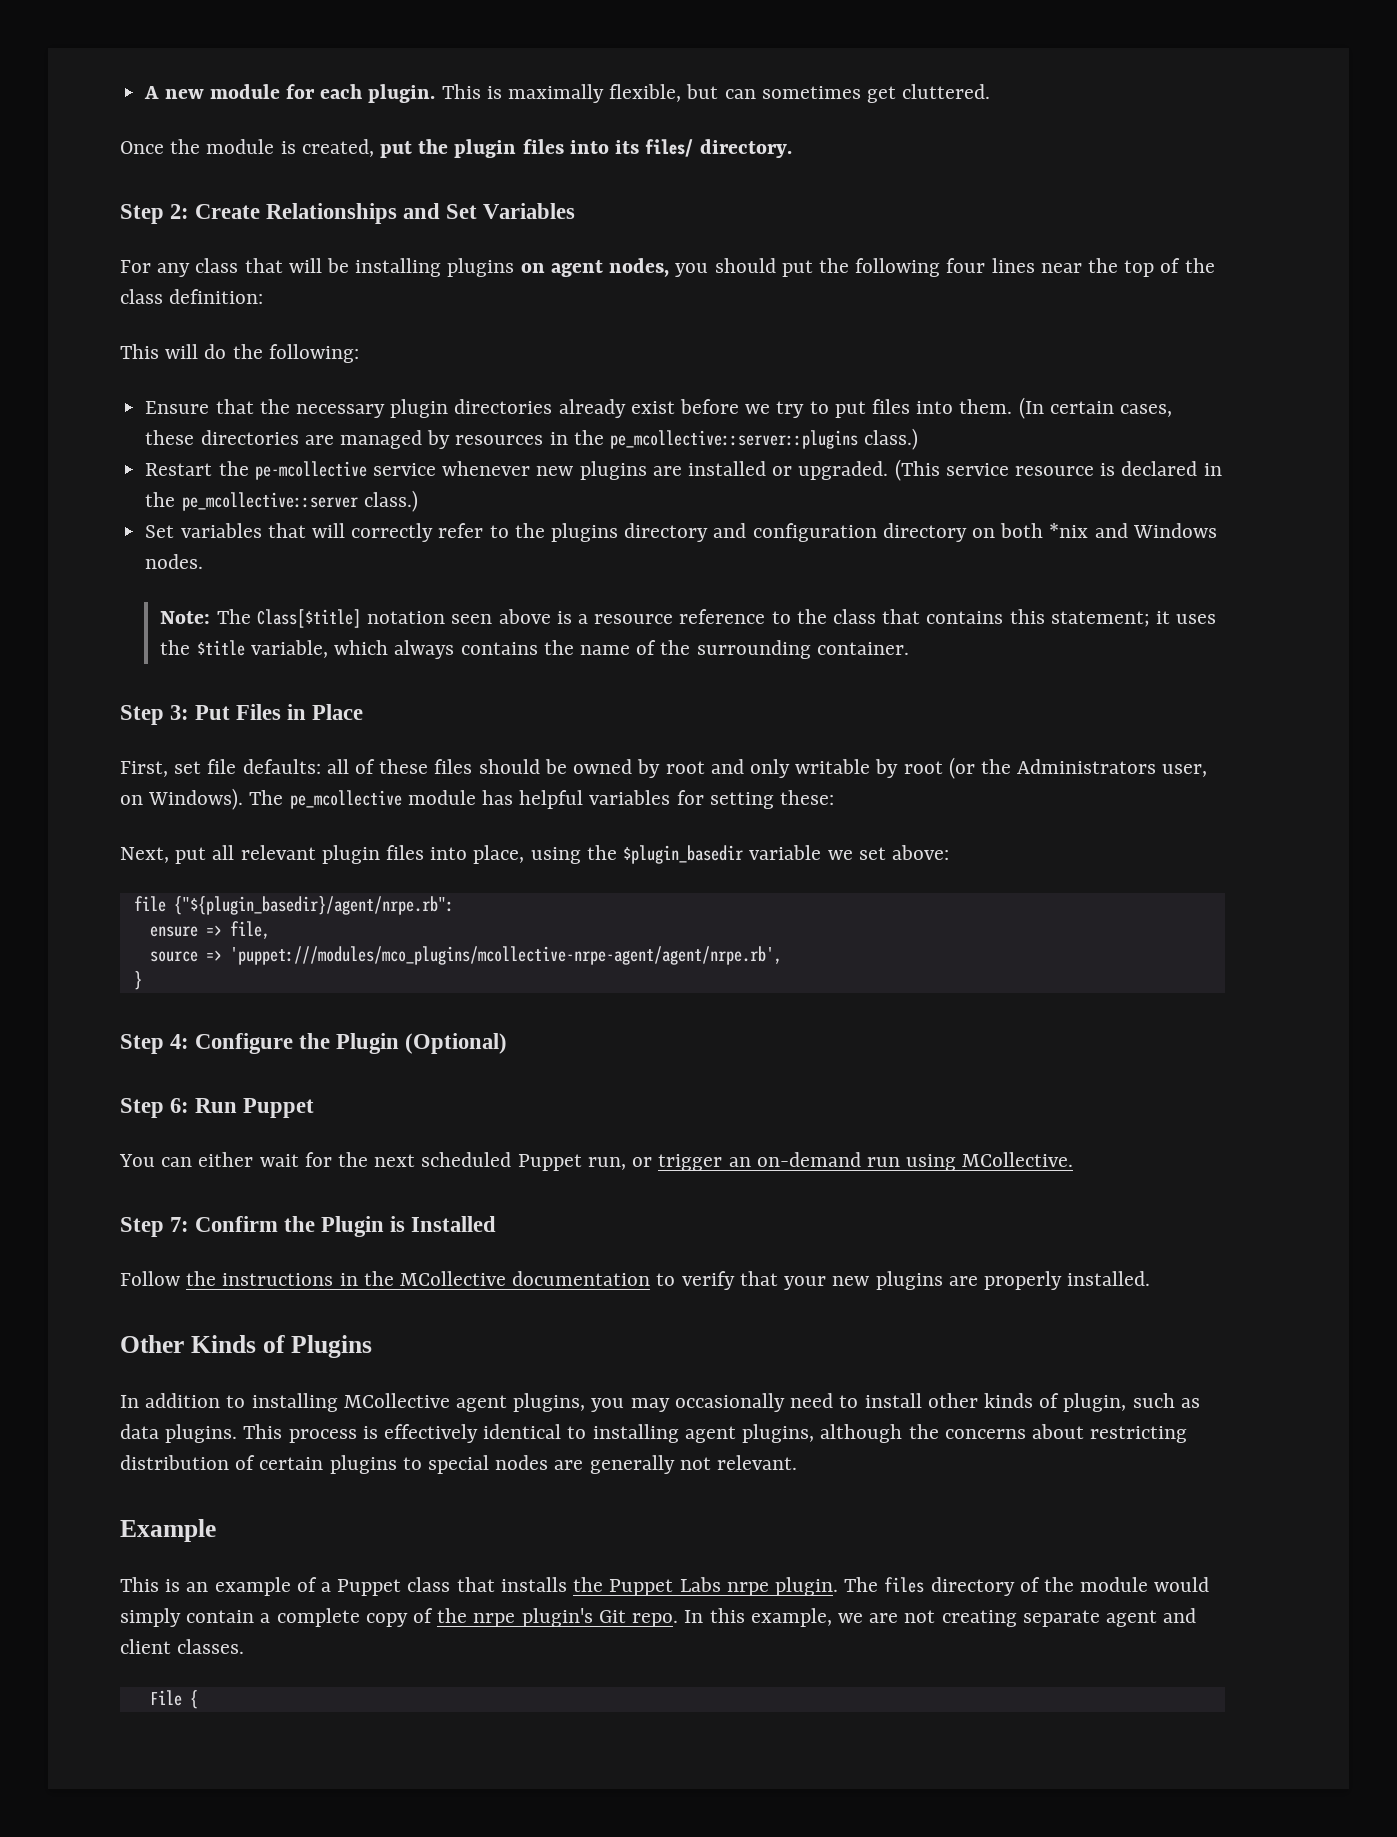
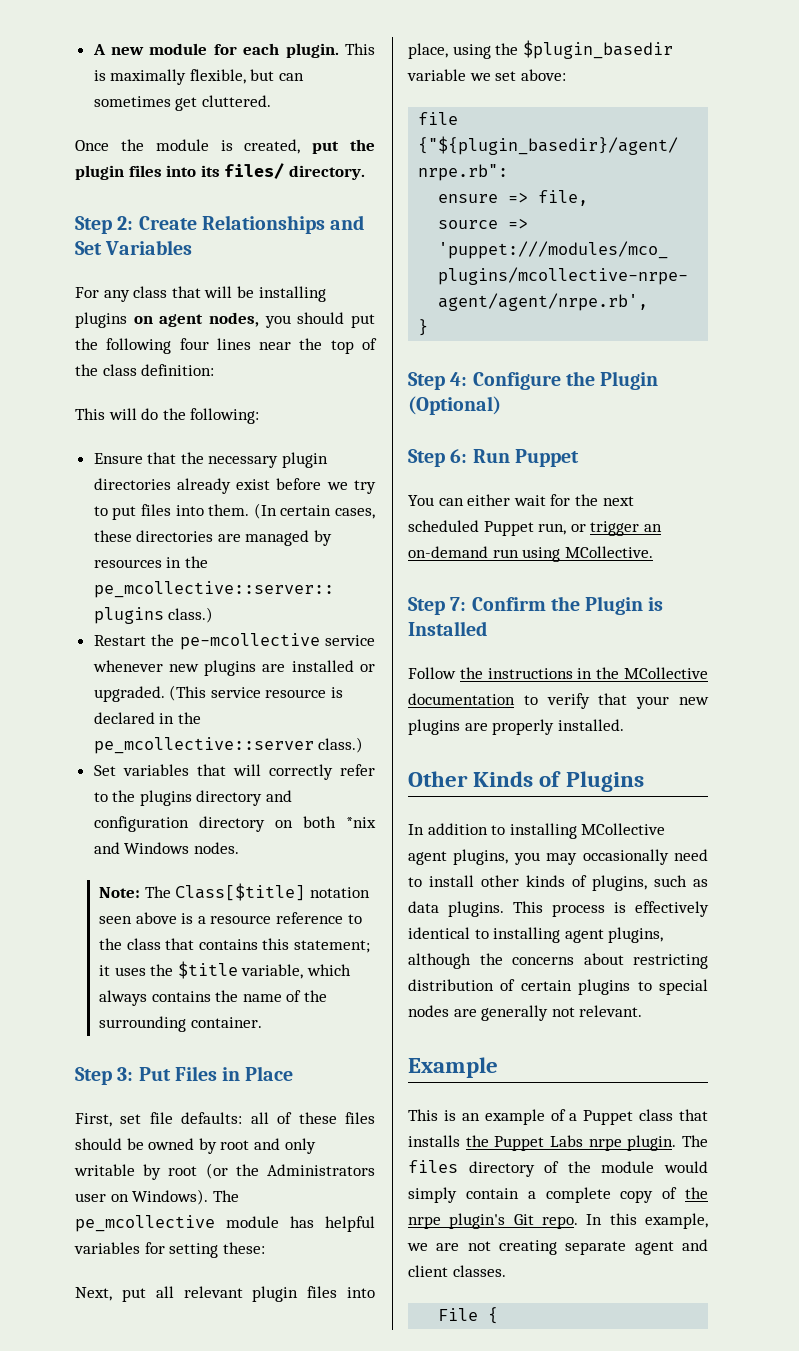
- First, set file defaults: all of these files should be owned by root and only writable by root (or the Administrators user, on Windows).
+ First, set file defaults: all of these files should be owned by root and only writable by root (or the Administrators user on Windows).
- In addition to installing MCollective agent plugins, you may occasionally need to install other kinds of plugin, such as data plugins.
+ In addition to installing MCollective agent plugins, you may occasionally need to install other kinds of plugins, such as data plugins.

